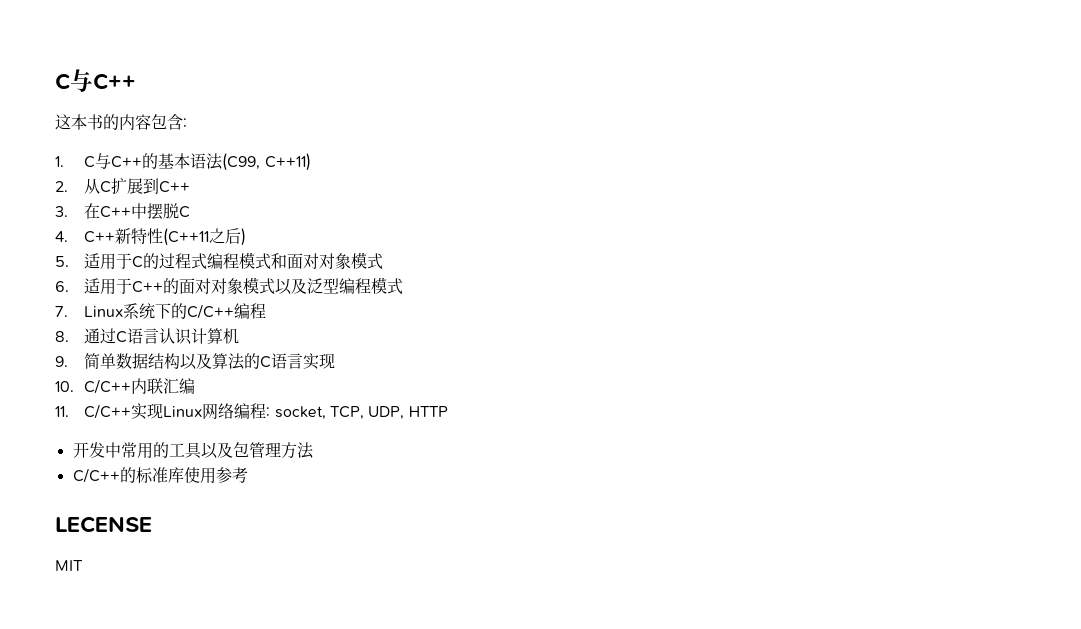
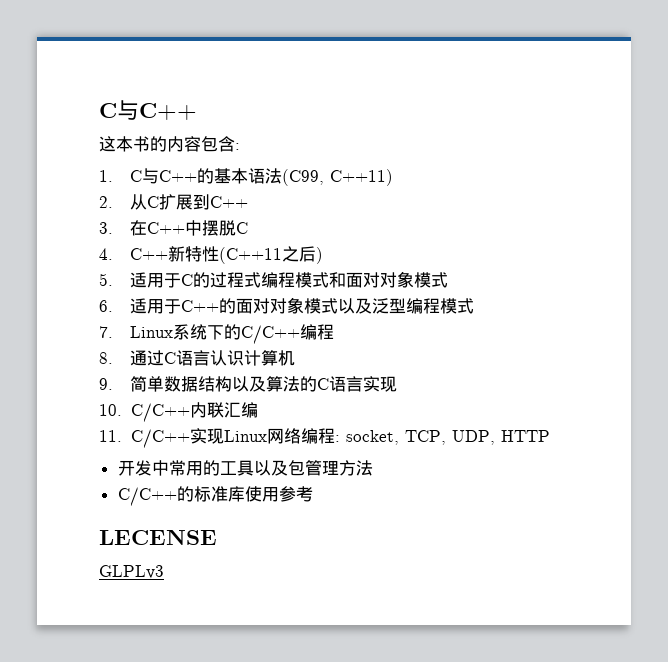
- MIT
+ GLPLv3

